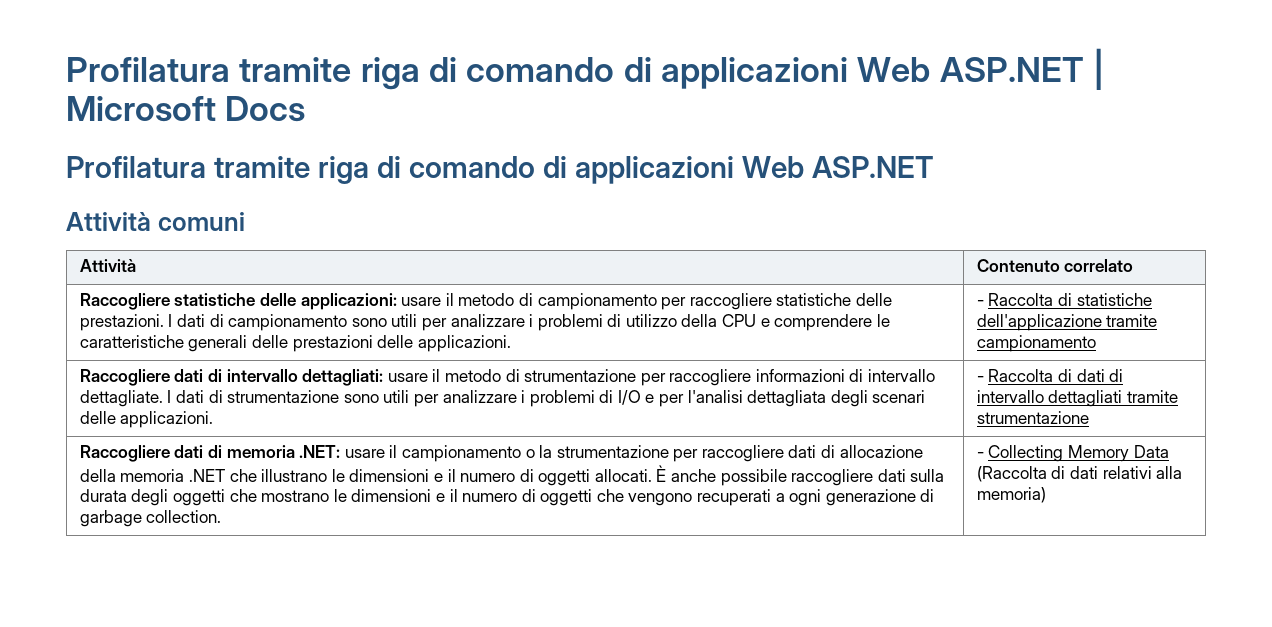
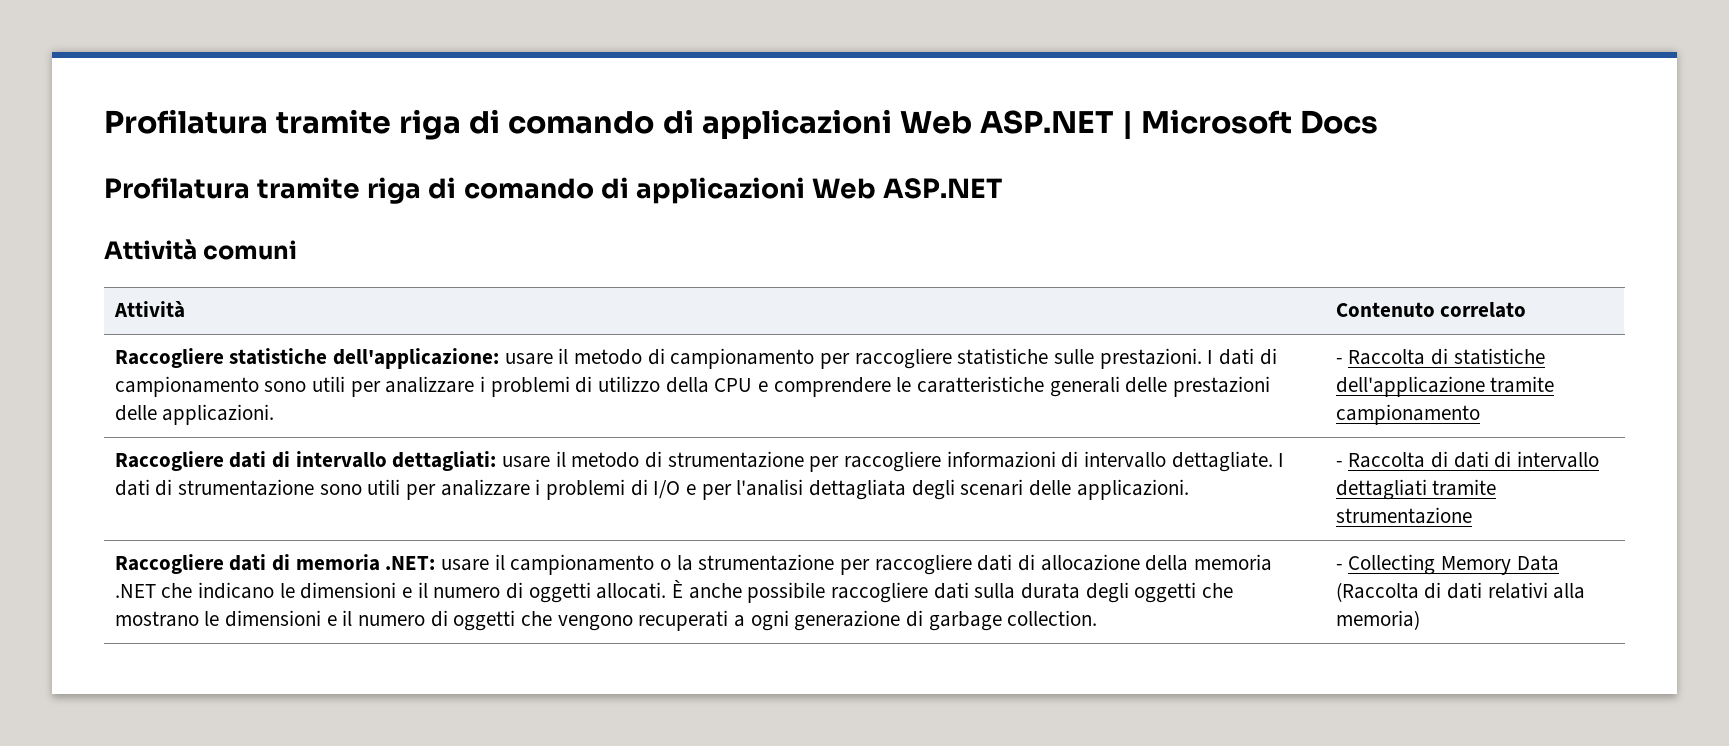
- Raccogliere statistiche delle applicazioni: usare il metodo di campionamento per raccogliere statistiche delle prestazioni.
+ Raccogliere statistiche dell'applicazione: usare il metodo di campionamento per raccogliere statistiche sulle prestazioni.
- Raccogliere dati di memoria .NET: usare il campionamento o la strumentazione per raccogliere dati di allocazione della memoria .NET che illustrano le dimensioni e il numero di oggetti allocati.
+ Raccogliere dati di memoria .NET: usare il campionamento o la strumentazione per raccogliere dati di allocazione della memoria .NET che indicano le dimensioni e il numero di oggetti allocati.

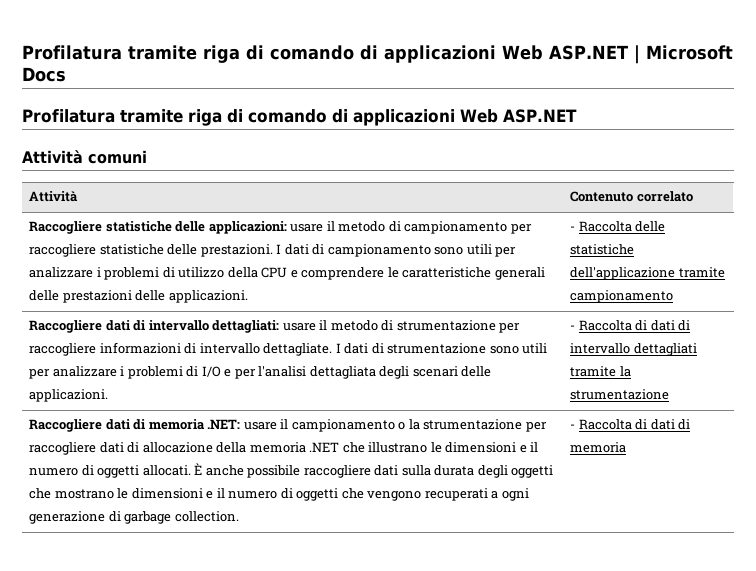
- Raccogliere statistiche dell'applicazione: usare il metodo di campionamento per raccogliere statistiche sulle prestazioni.
+ Raccogliere statistiche delle applicazioni: usare il metodo di campionamento per raccogliere statistiche delle prestazioni.
- - Raccolta di statistiche dell'applicazione tramite campionamento
+ - Raccolta delle statistiche dell'applicazione tramite campionamento
- - Raccolta di dati di intervallo dettagliati tramite strumentazione
+ - Raccolta di dati di intervallo dettagliati tramite la strumentazione
- Raccogliere dati di memoria .NET: usare il campionamento o la strumentazione per raccogliere dati di allocazione della memoria .NET che indicano le dimensioni e il numero di oggetti allocati.
+ Raccogliere dati di memoria .NET: usare il campionamento o la strumentazione per raccogliere dati di allocazione della memoria .NET che illustrano le dimensioni e il numero di oggetti allocati.
- - Collecting Memory Data (Raccolta di dati relativi alla memoria)
+ - Raccolta di dati di memoria

